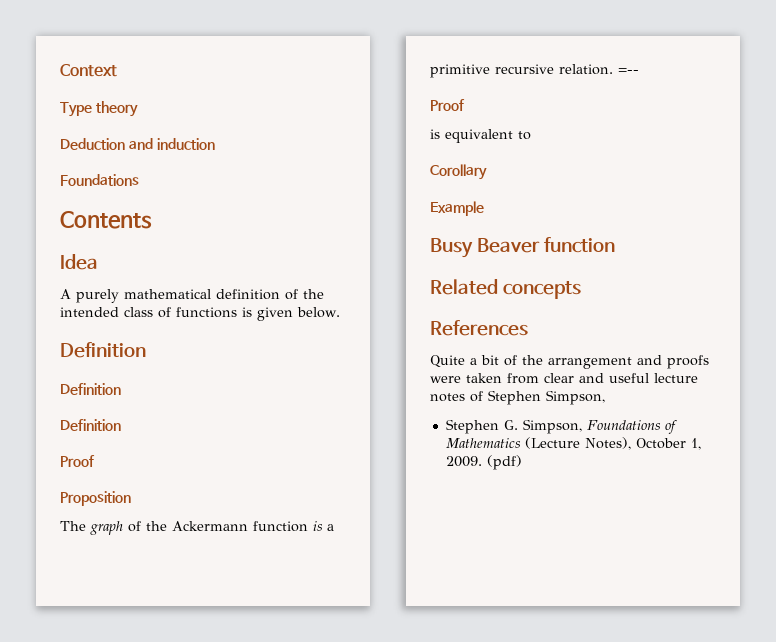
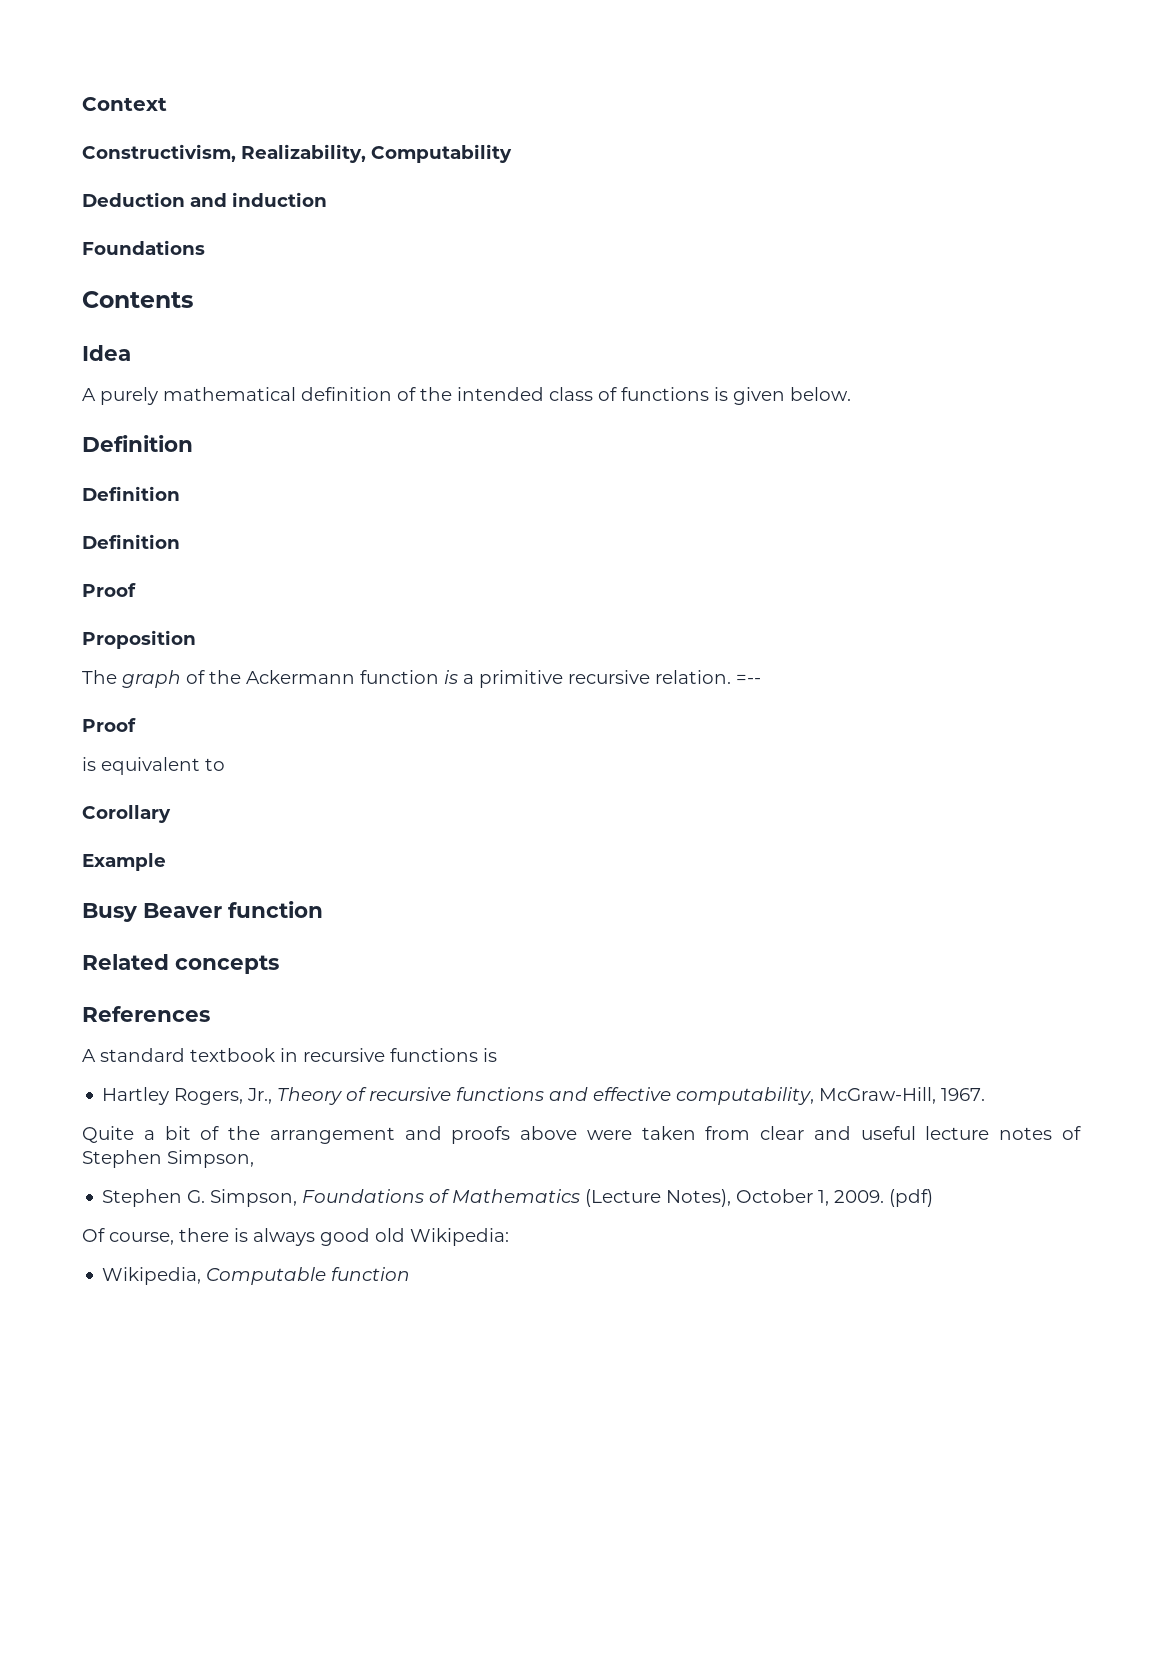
- Type theory
+ Constructivism, Realizability, Computability
+ A standard textbook in recursive functions is
+ Hartley Rogers, Jr., Theory of recursive functions and effective computability, McGraw-Hill, 1967.
- Quite a bit of the arrangement and proofs were taken from clear and useful lecture notes of Stephen Simpson,
+ Quite a bit of the arrangement and proofs above were taken from clear and useful lecture notes of Stephen Simpson,
+ Of course, there is always good old Wikipedia:
+ Wikipedia, Computable function

